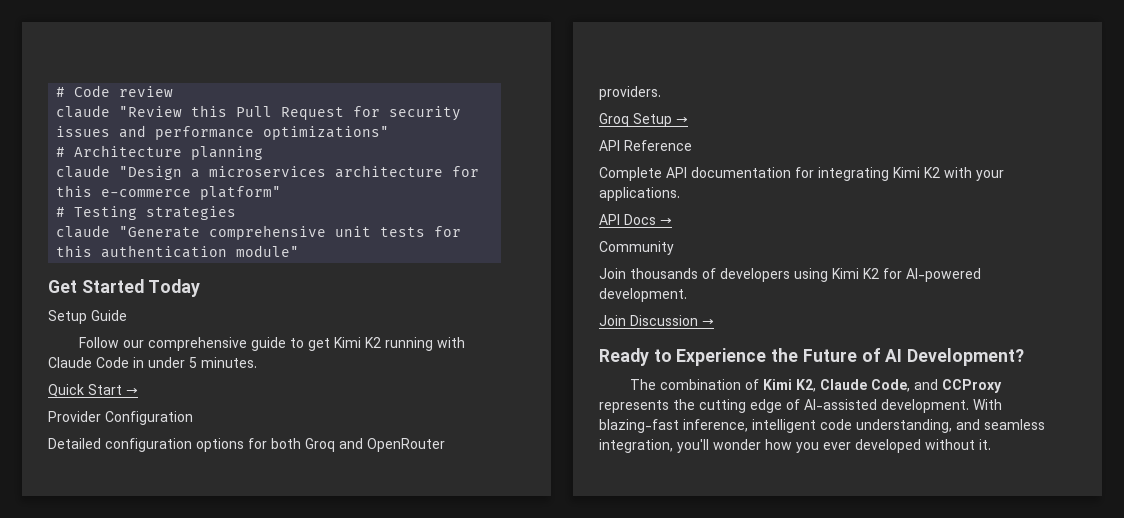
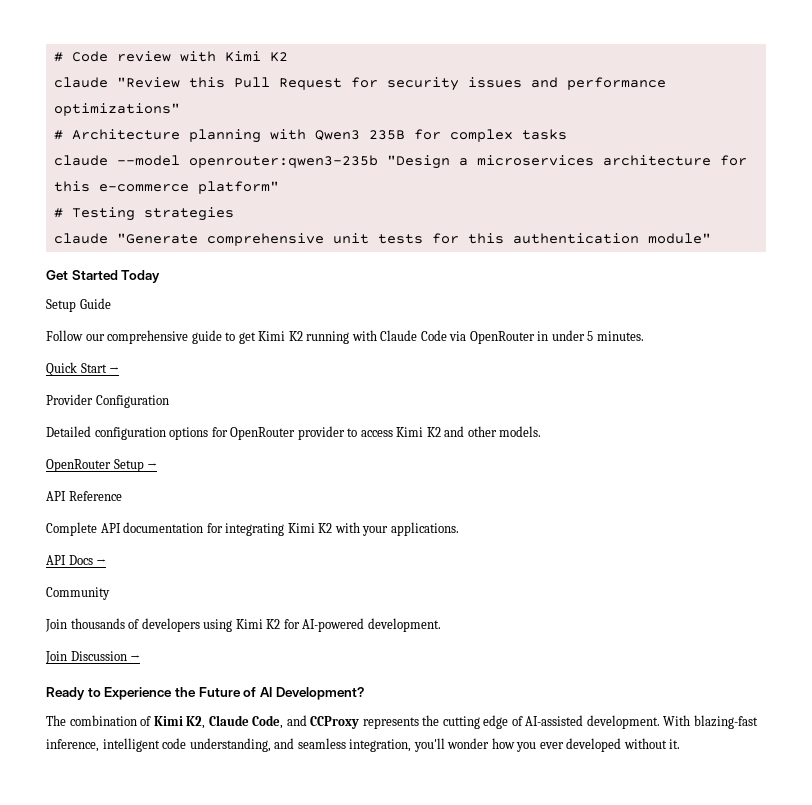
- # Code review
+ # Code review with Kimi K2
- # Architecture planning
- claude "Design a microservices architecture for this e-commerce platform"
+ # Architecture planning with Qwen3 235B for complex tasks
+ claude --model openrouter:qwen3-235b "Design a microservices architecture for this e-commerce platform"
- Follow our comprehensive guide to get Kimi K2 running with Claude Code in under 5 minutes.
+ Follow our comprehensive guide to get Kimi K2 running with Claude Code via OpenRouter in under 5 minutes.
- Detailed configuration options for both Groq and OpenRouter providers.
- Groq Setup →
+ Detailed configuration options for OpenRouter provider to access Kimi K2 and other models.
+ OpenRouter Setup →

